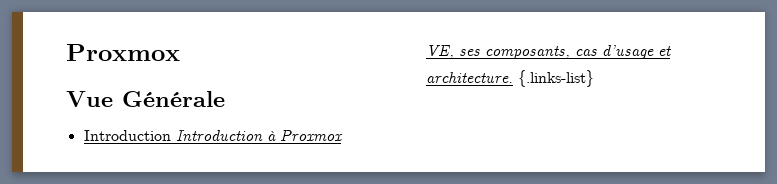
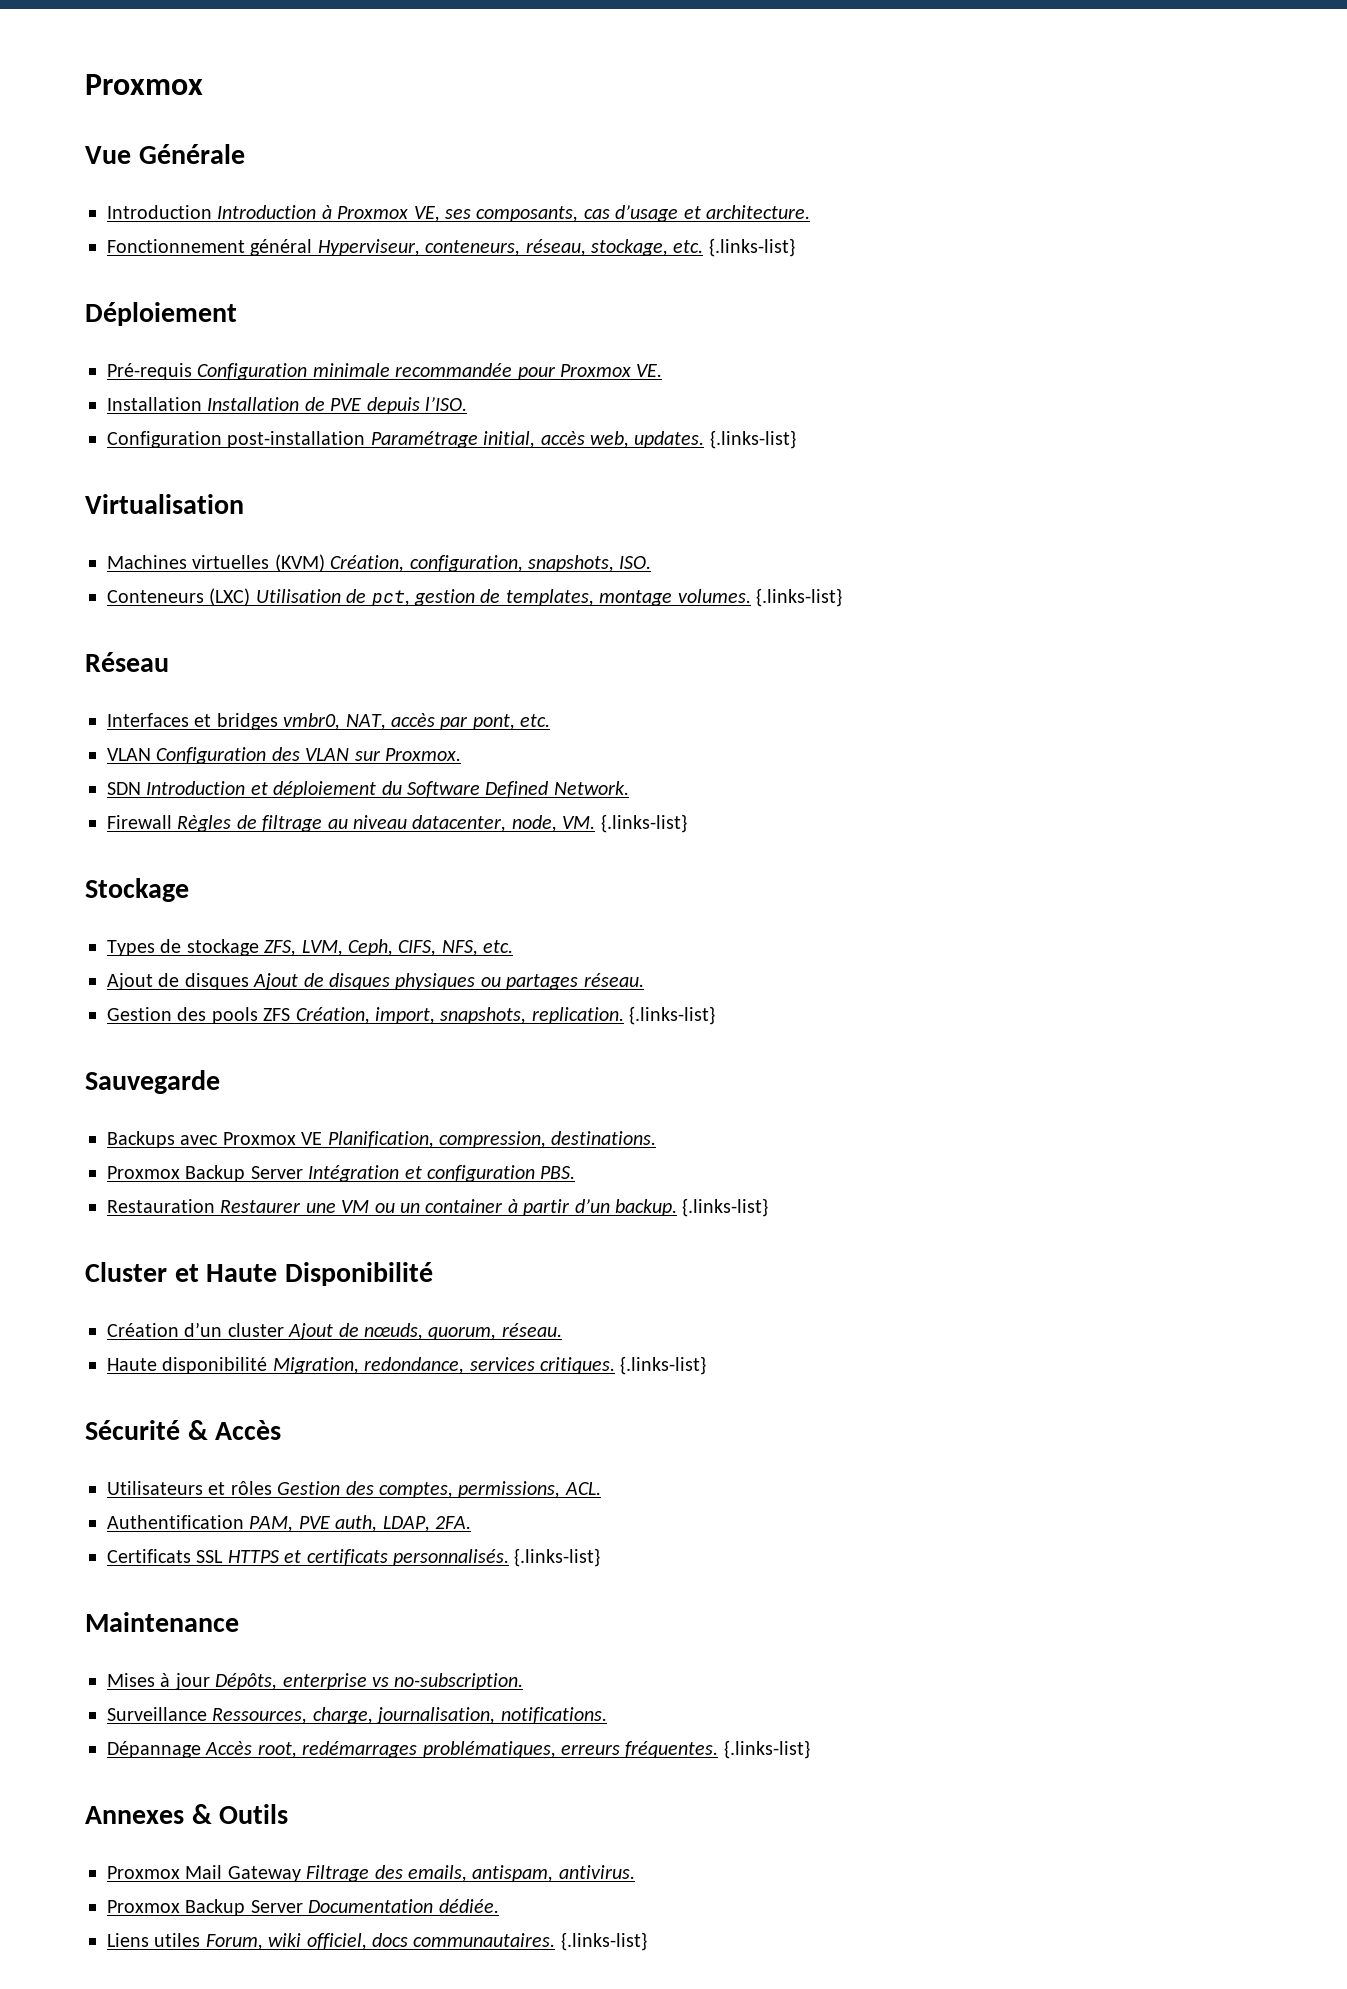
- Introduction Introduction à Proxmox VE, ses composants, cas d’usage et architecture. {.links-list}
+ Introduction Introduction à Proxmox VE, ses composants, cas d’usage et architecture.
+ Fonctionnement général Hyperviseur, conteneurs, réseau, stockage, etc. {.links-list}
+ Déploiement
+ Pré-requis Configuration minimale recommandée pour Proxmox VE.
+ Installation Installation de PVE depuis l’ISO.
+ Configuration post-installation Paramétrage initial, accès web, updates. {.links-list}
+ Virtualisation
+ Machines virtuelles (KVM) Création, configuration, snapshots, ISO.
+ Conteneurs (LXC) Utilisation de pct, gestion de templates, montage volumes. {.links-list}
+ Réseau
+ Interfaces et bridges vmbr0, NAT, accès par pont, etc.
+ VLAN Configuration des VLAN sur Proxmox.
+ SDN Introduction et déploiement du Software Defined Network.
+ Firewall Règles de filtrage au niveau datacenter, node, VM. {.links-list}
+ Stockage
+ Types de stockage ZFS, LVM, Ceph, CIFS, NFS, etc.
+ Ajout de disques Ajout de disques physiques ou partages réseau.
+ Gestion des pools ZFS Création, import, snapshots, replication. {.links-list}
+ Sauvegarde
+ Backups avec Proxmox VE Planification, compression, destinations.
+ Proxmox Backup Server Intégration et configuration PBS.
+ Restauration Restaurer une VM ou un container à partir d’un backup. {.links-list}
+ Cluster et Haute Disponibilité
+ Création d’un cluster Ajout de nœuds, quorum, réseau.
+ Haute disponibilité Migration, redondance, services critiques. {.links-list}
+ Sécurité & Accès
+ Utilisateurs et rôles Gestion des comptes, permissions, ACL.
+ Authentification PAM, PVE auth, LDAP, 2FA.
+ Certificats SSL HTTPS et certificats personnalisés. {.links-list}
+ Maintenance
+ Mises à jour Dépôts, enterprise vs no-subscription.
+ Surveillance Ressources, charge, journalisation, notifications.
+ Dépannage Accès root, redémarrages problématiques, erreurs fréquentes. {.links-list}
+ Annexes & Outils
+ Proxmox Mail Gateway Filtrage des emails, antispam, antivirus.
+ Proxmox Backup Server Documentation dédiée.
+ Liens utiles Forum, wiki officiel, docs communautaires. {.links-list}

